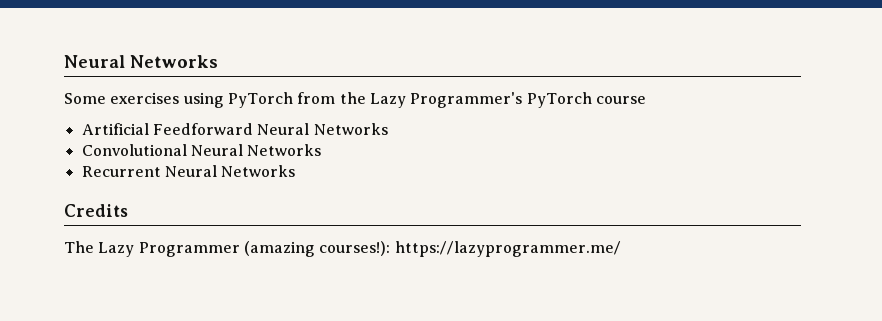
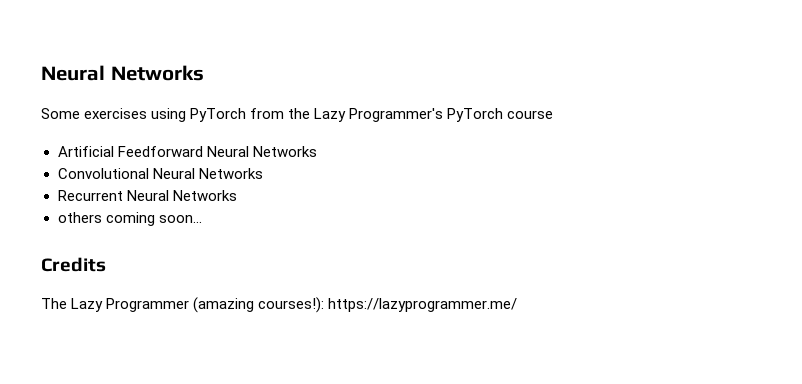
+ others coming soon...

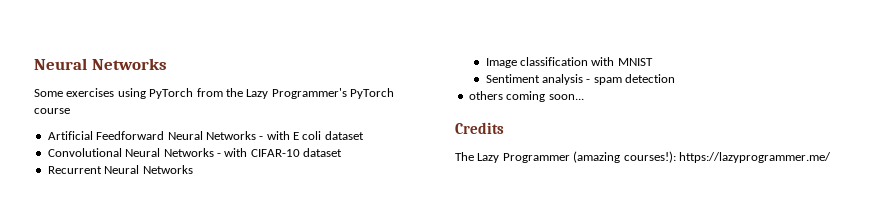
- Artificial Feedforward Neural Networks
+ Artificial Feedforward Neural Networks - with E coli dataset
- Convolutional Neural Networks
+ Convolutional Neural Networks - with CIFAR-10 dataset
+ Image classification with MNIST
+ Sentiment analysis - spam detection

